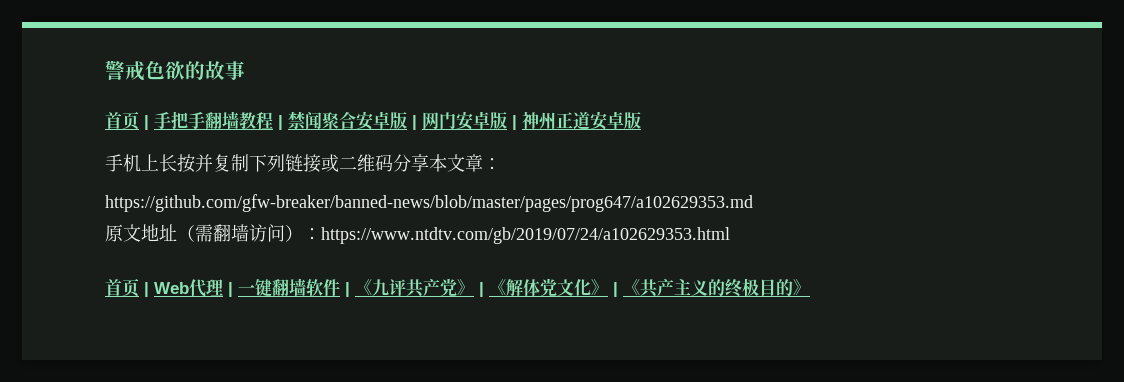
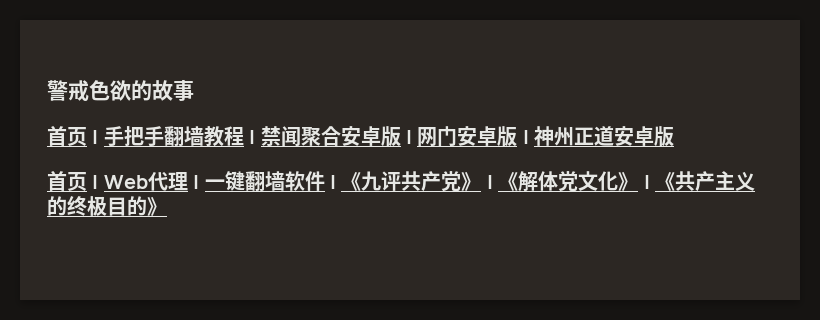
- 手机上长按并复制下列链接或二维码分享本文章：
- https://github.com/gfw-breaker/banned-news/blob/master/pages/prog647/a102629353.md
- 原文地址（需翻墙访问）：https://www.ntdtv.com/gb/2019/07/24/a102629353.html

